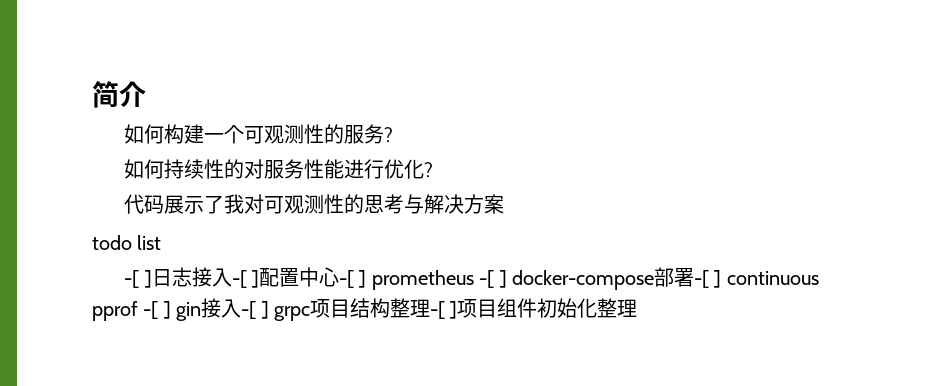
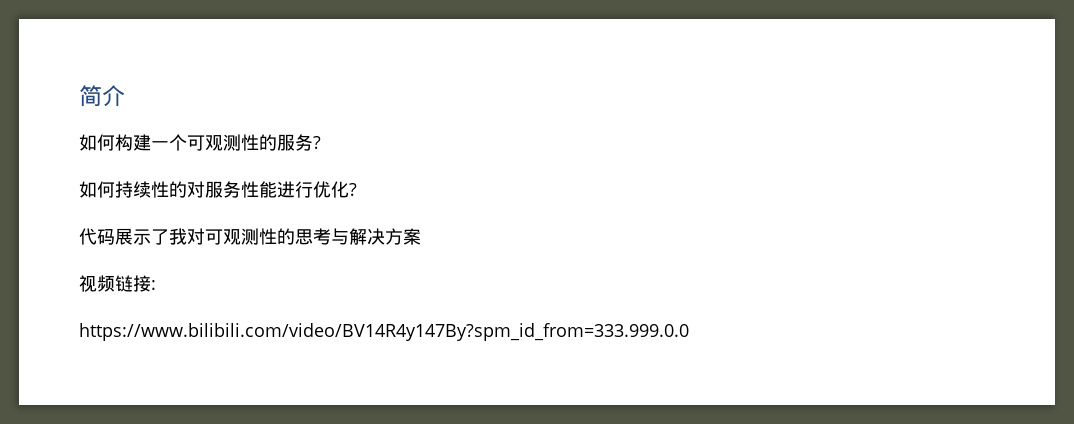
- todo list
- -[ ]日志接入-[ ]配置中心-[ ] prometheus -[ ] docker-compose部署-[ ] continuous pprof -[ ] gin接入-[ ] grpc项目结构整理-[ ]项目组件初始化整理
+ 视频链接:
+ https://www.bilibili.com/video/BV14R4y147By?spm_id_from=333.999.0.0

